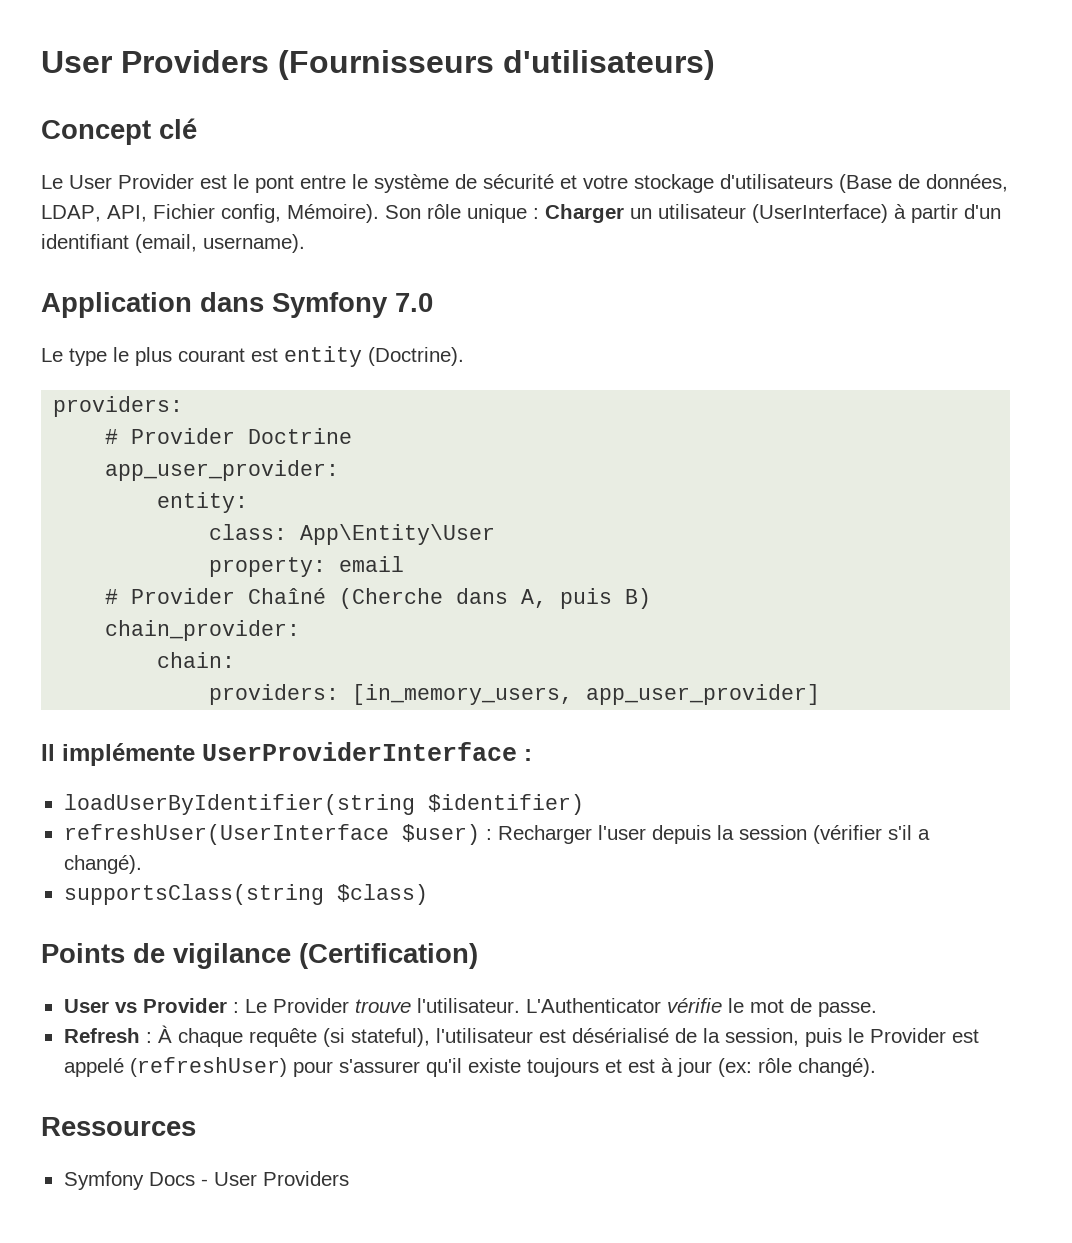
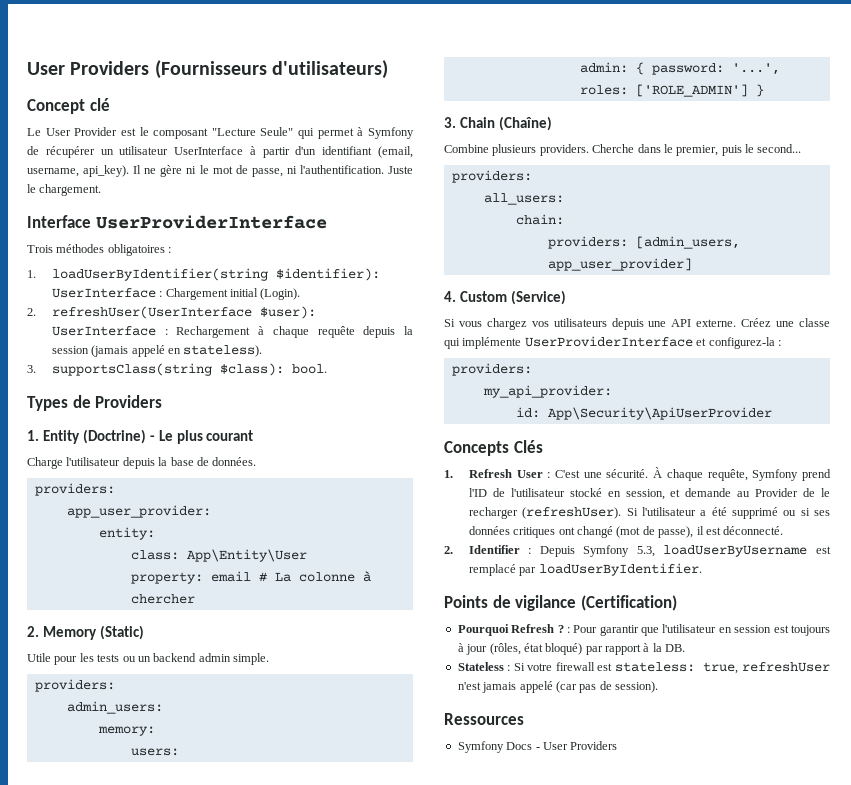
- Le User Provider est le pont entre le système de sécurité et votre stockage d'utilisateurs (Base de données, LDAP, API, Fichier config, Mémoire). Son rôle unique : Charger un utilisateur (UserInterface) à partir d'un identifiant (email, username).
- Application dans Symfony 7.0
- Le type le plus courant est entity (Doctrine).
+ Le User Provider est le composant "Lecture Seule" qui permet à Symfony de récupérer un utilisateur UserInterface à partir d'un identifiant (email, username, api_key). Il ne gère ni le mot de passe, ni l'authentification. Juste le chargement.
+ Interface UserProviderInterface
+ Trois méthodes obligatoires :
+ 1. loadUserByIdentifier(string $identifier): UserInterface : Chargement initial (Login).
+ 2. refreshUser(UserInterface $user): UserInterface : Rechargement à chaque requête depuis la session (jamais appelé en stateless).
+ 3. supportsClass(string $class): bool.
+ Types de Providers
+ 1. Entity (Doctrine) - Le plus courant
+ Charge l'utilisateur depuis la base de données.
  providers:
- # Provider Doctrine
- property: email
- # Provider Chaîné (Cherche dans A, puis B)
- chain_provider:
+ property: email # La colonne à chercher
+ 2. Memory (Static)
+ Utile pour les tests ou un backend admin simple.
+ providers:
+ admin_users:
+ memory:
+ users:
+ admin: { password: '...', roles: ['ROLE_ADMIN'] }
+ 3. Chain (Chaîne)
+ Combine plusieurs providers. Cherche dans le premier, puis le second...
+ providers:
+ all_users:
- providers: [in_memory_users, app_user_provider]
+ providers: [admin_users, app_user_provider]
- Il implémente UserProviderInterface :
- loadUserByIdentifier(string $identifier)
- refreshUser(UserInterface $user) : Recharger l'user depuis la session (vérifier s'il a changé).
- supportsClass(string $class)
+ 4. Custom (Service)
+ Si vous chargez vos utilisateurs depuis une API externe. Créez une classe qui implémente UserProviderInterface et configurez-la :
+ providers:
+ my_api_provider:
+ id: App\Security\ApiUserProvider
+ Concepts Clés
+ 1. Refresh User : C'est une sécurité. À chaque requête, Symfony prend l'ID de l'utilisateur stocké en session, et demande au Provider de le recharger (refreshUser). Si l'utilisateur a été supprimé ou si ses données critiques ont changé (mot de passe), il est déconnecté.
+ 2. Identifier : Depuis Symfony 5.3, loadUserByUsername est remplacé par loadUserByIdentifier.
  Points de vigilance (Certification)
- User vs Provider : Le Provider trouve l'utilisateur. L'Authenticator vérifie le mot de passe.
- Refresh : À chaque requête (si stateful), l'utilisateur est désérialisé de la session, puis le Provider est appelé (refreshUser) pour s'assurer qu'il existe toujours et est à jour (ex: rôle changé).
+ Pourquoi Refresh ? : Pour garantir que l'utilisateur en session est toujours à jour (rôles, état bloqué) par rapport à la DB.
+ Stateless : Si votre firewall est stateless: true, refreshUser n'est jamais appelé (car pas de session).

